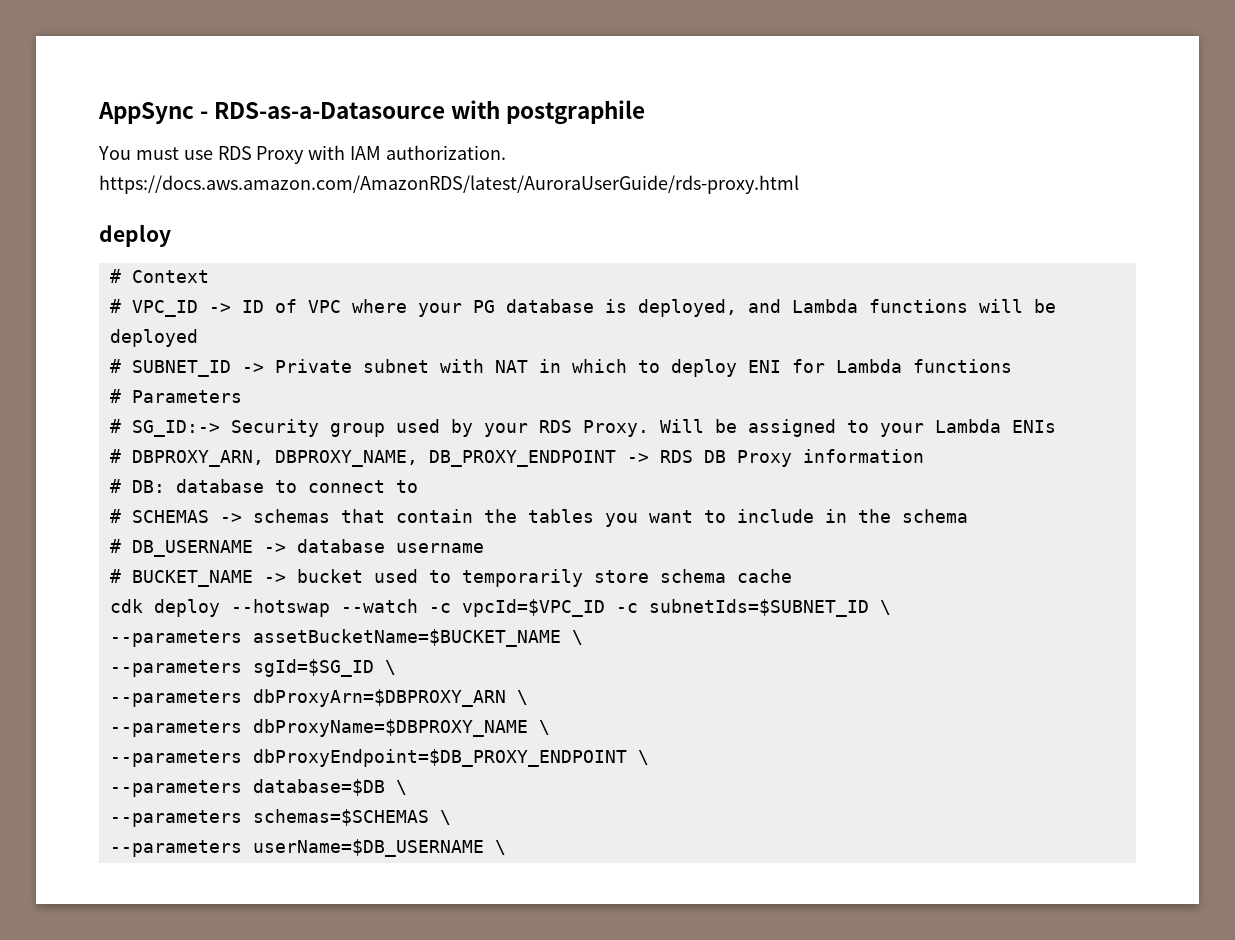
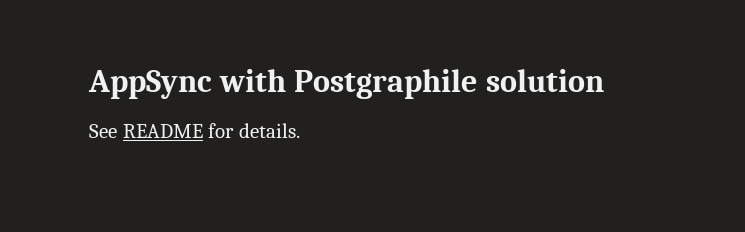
- AppSync - RDS-as-a-Datasource with postgraphile
- You must use RDS Proxy with IAM authorization. https://docs.aws.amazon.com/AmazonRDS/latest/AuroraUserGuide/rds-proxy.html
- deploy
- # Context
- # VPC_ID -> ID of VPC where your PG database is deployed, and Lambda functions will be deployed
- # SUBNET_ID -> Private subnet with NAT in which to deploy ENI for Lambda functions
- # Parameters
- # SG_ID:-> Security group used by your RDS Proxy. Will be assigned to your Lambda ENIs
- # DBPROXY_ARN, DBPROXY_NAME, DB_PROXY_ENDPOINT -> RDS DB Proxy information
- # DB: database to connect to
- # SCHEMAS -> schemas that contain the tables you want to include in the schema
- # DB_USERNAME -> database username
- # BUCKET_NAME -> bucket used to temporarily store schema cache
- cdk deploy --hotswap --watch -c vpcId=$VPC_ID -c subnetIds=$SUBNET_ID \
- --parameters assetBucketName=$BUCKET_NAME \
- --parameters sgId=$SG_ID \
- --parameters dbProxyArn=$DBPROXY_ARN \
- --parameters dbProxyName=$DBPROXY_NAME \
- --parameters dbProxyEndpoint=$DB_PROXY_ENDPOINT \
- --parameters database=$DB \
- --parameters schemas=$SCHEMAS \
- --parameters userName=$DB_USERNAME \
+ AppSync with Postgraphile solution
+ See README for details.

